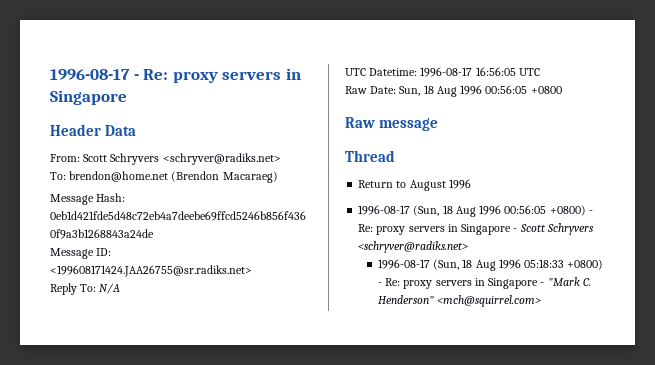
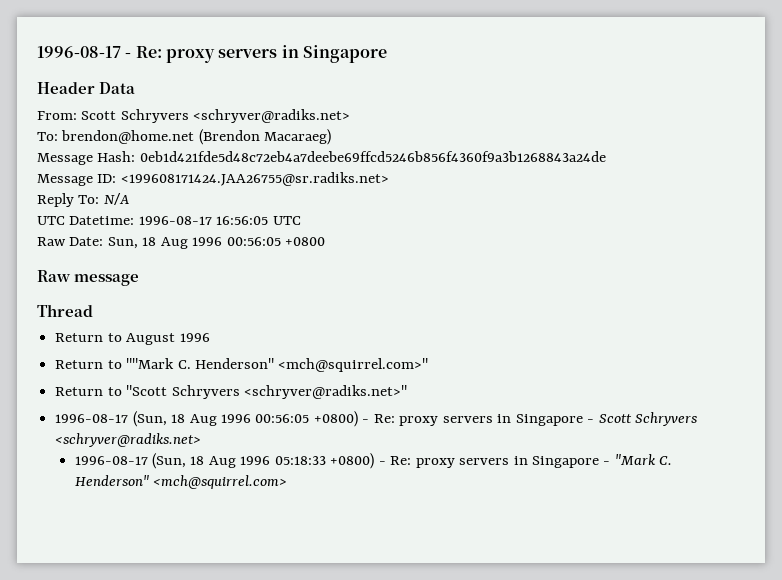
+ Return to ""Mark C. Henderson" <mch@squirrel.com>"
+ Return to "Scott Schryvers <schryver@radiks.net>"

